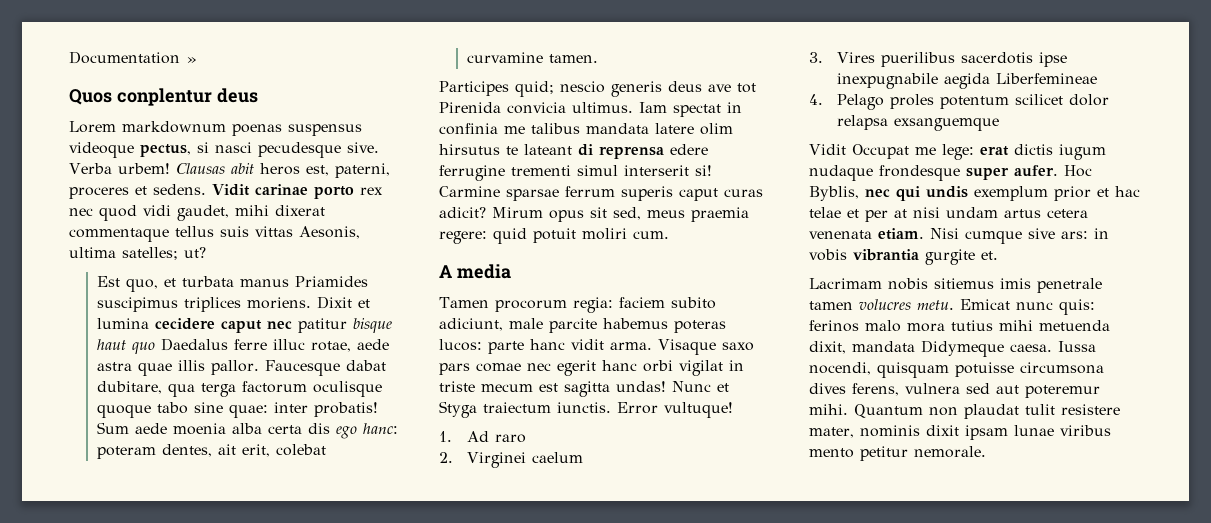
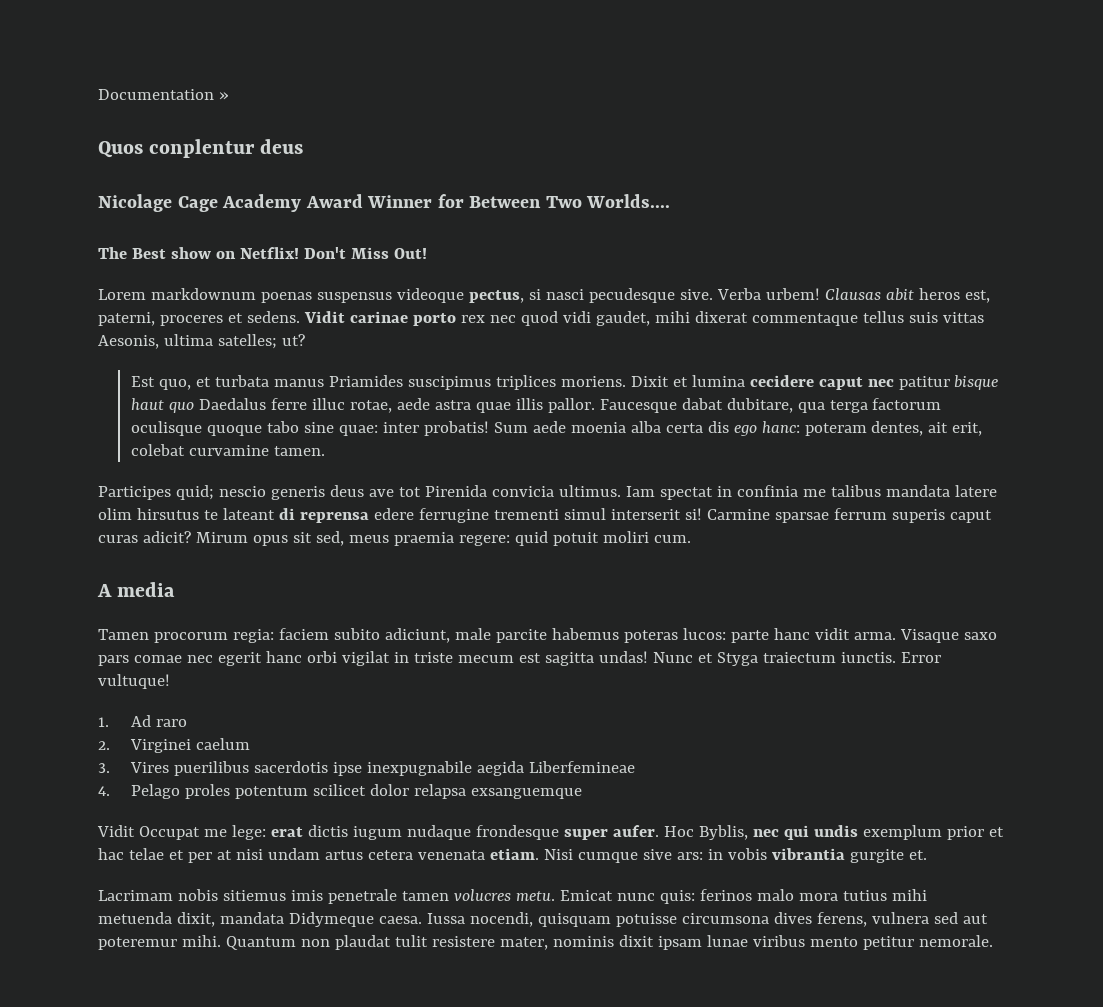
+ Nicolage Cage Academy Award Winner for Between Two Worlds....
+ The Best show on Netflix! Don't Miss Out!

